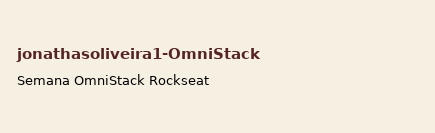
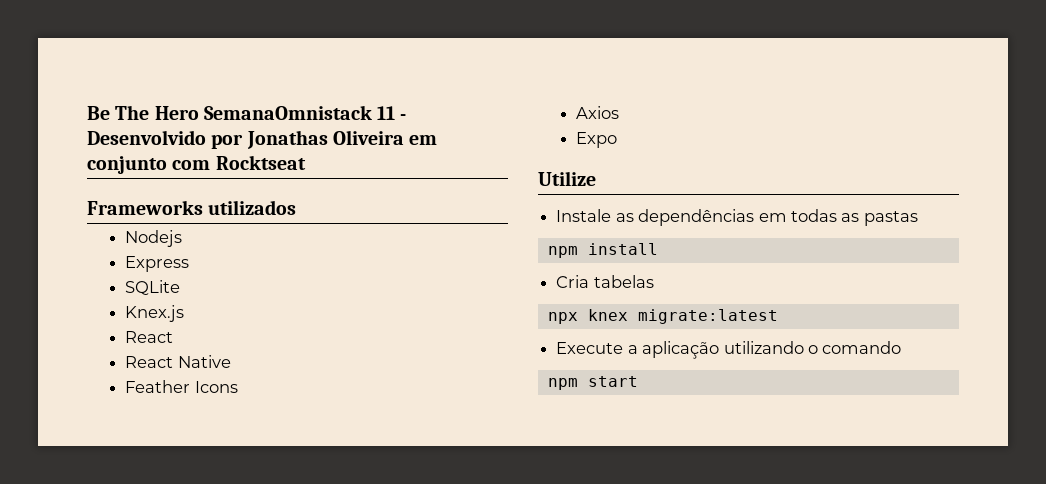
- jonathasoliveira1-OmniStack
- Semana OmniStack Rockseat
+ Be The Hero SemanaOmnistack 11 - Desenvolvido por Jonathas Oliveira em conjunto com Rocktseat
+ Frameworks utilizados
+ Nodejs
+ Express
+ SQLite
+ Knex.js
+ React
+ React Native
+ Feather Icons
+ Axios
+ Expo
+ Utilize
+ Instale as dependências em todas as pastas
+ npm install
+ Cria tabelas
+ npx knex migrate:latest
+ Execute a aplicação utilizando o comando
+ npm start

